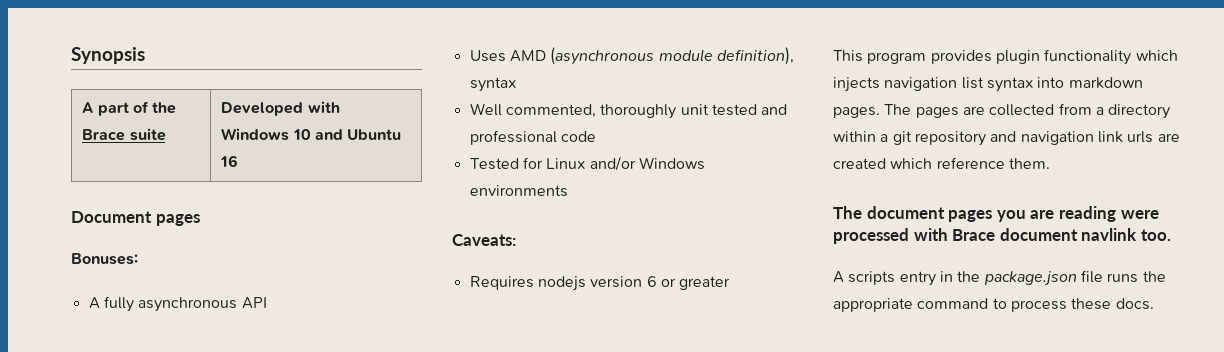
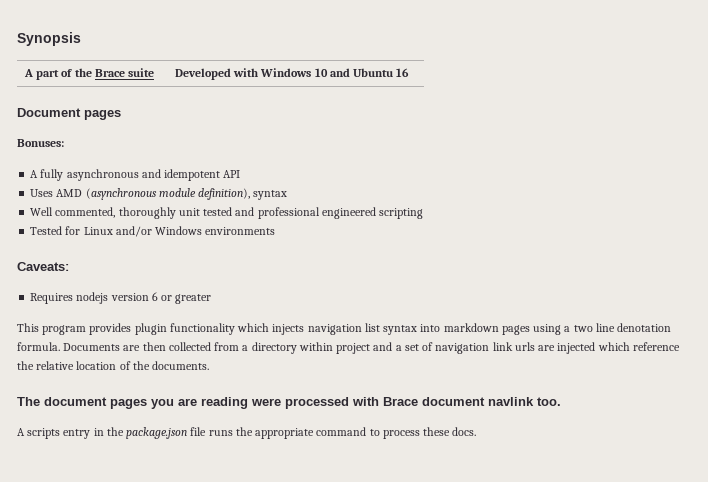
- A fully asynchronous API
+ A fully asynchronous and idempotent API
- Well commented, thoroughly unit tested and professional code
+ Well commented, thoroughly unit tested and professional engineered scripting
- This program provides plugin functionality which injects navigation list syntax into markdown pages. The pages are collected from a directory within a git repository and navigation link urls are created which reference them.
+ This program provides plugin functionality which injects navigation list syntax into markdown pages using a two line denotation formula. Documents are then collected from a directory within project and a set of navigation link urls are injected which reference the relative location of the documents.

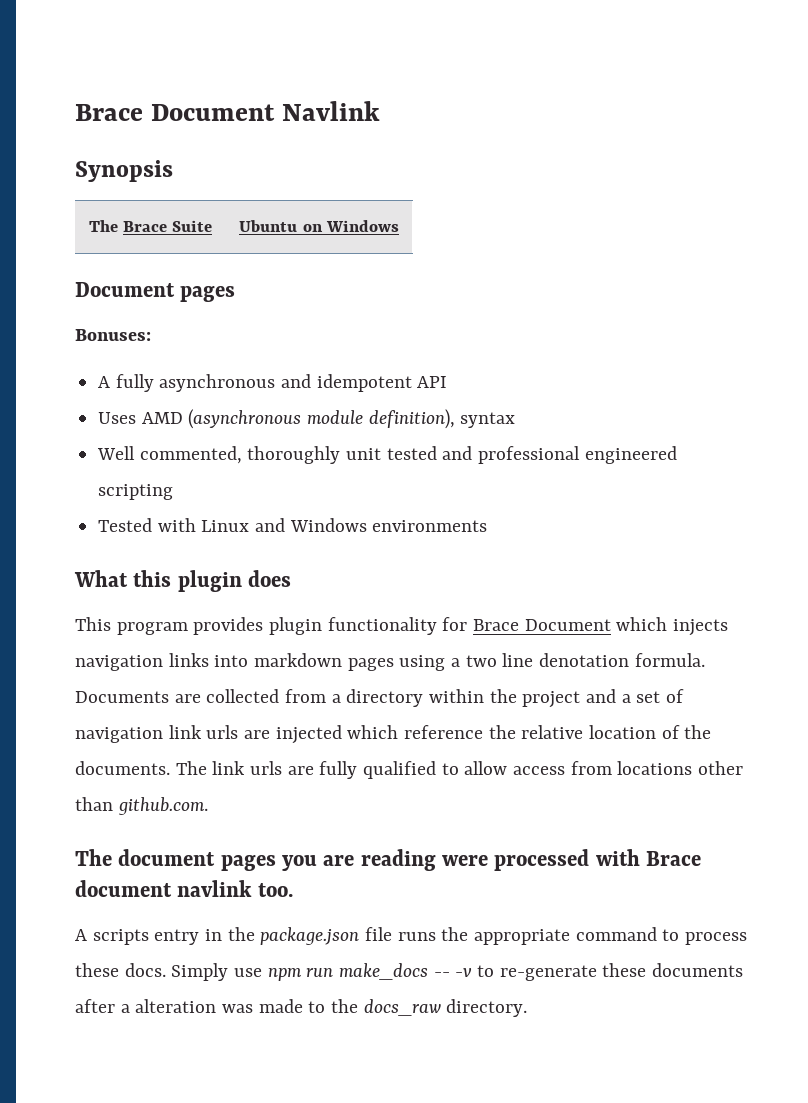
+ Brace Document Navlink
  Synopsis
- A part of the Brace suite | Developed with Windows 10 and Ubuntu 16
+ The Brace Suite | Ubuntu on Windows
- Tested for Linux and/or Windows environments
+ Tested with Linux and Windows environments
- Caveats:
- Requires nodejs version 6 or greater
+ What this plugin does
- This program provides plugin functionality which injects navigation list syntax into markdown pages using a two line denotation formula.
+ This program provides plugin functionality for Brace Document which injects navigation links into markdown pages using a two line denotation formula.
- Documents are then collected from a directory within project and a set of navigation link urls are injected which reference the relative location of the documents.
+ Documents are collected from a directory within the project and a set of navigation link urls are injected which reference the relative location of the documents. The link urls are fully qualified to allow access from locations other than github.com.
+ Simply use npm run make_docs -- -v to re-generate these documents after a alteration was made to the docs_raw directory.

